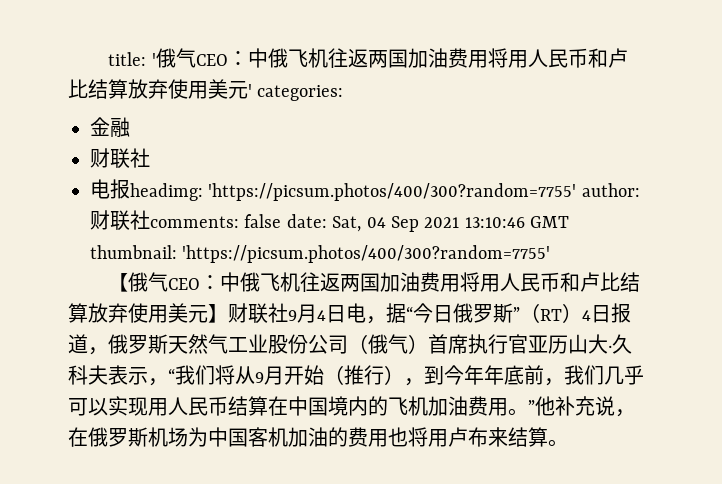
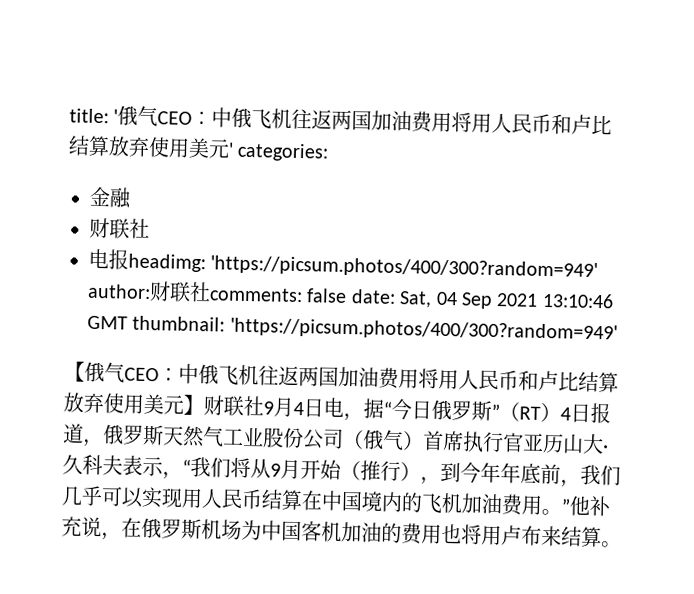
- 电报headimg: 'https://picsum.photos/400/300?random=7755' author:财联社comments: false date: Sat, 04 Sep 2021 13:10:46 GMT thumbnail: 'https://picsum.photos/400/300?random=7755'
+ 电报headimg: 'https://picsum.photos/400/300?random=949' author:财联社comments: false date: Sat, 04 Sep 2021 13:10:46 GMT thumbnail: 'https://picsum.photos/400/300?random=949'

